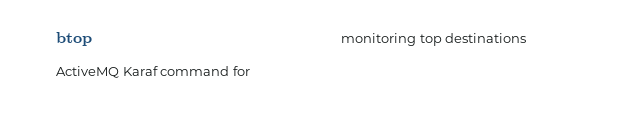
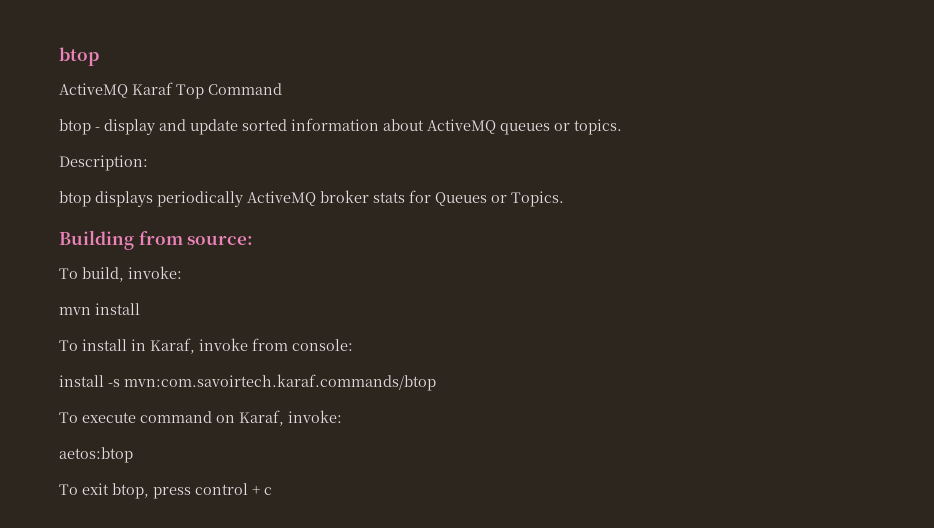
- ActiveMQ Karaf command for monitoring top destinations
+ ActiveMQ Karaf Top Command
+ btop - display and update sorted information about ActiveMQ queues or topics.
+ Description:
+ btop displays periodically ActiveMQ broker stats for Queues or Topics.
+ Building from source:
+ To build, invoke:
+ mvn install
+ To install in Karaf, invoke from console:
+ install -s mvn:com.savoirtech.karaf.commands/btop
+ To execute command on Karaf, invoke:
+ aetos:btop
+ To exit btop, press control + c

